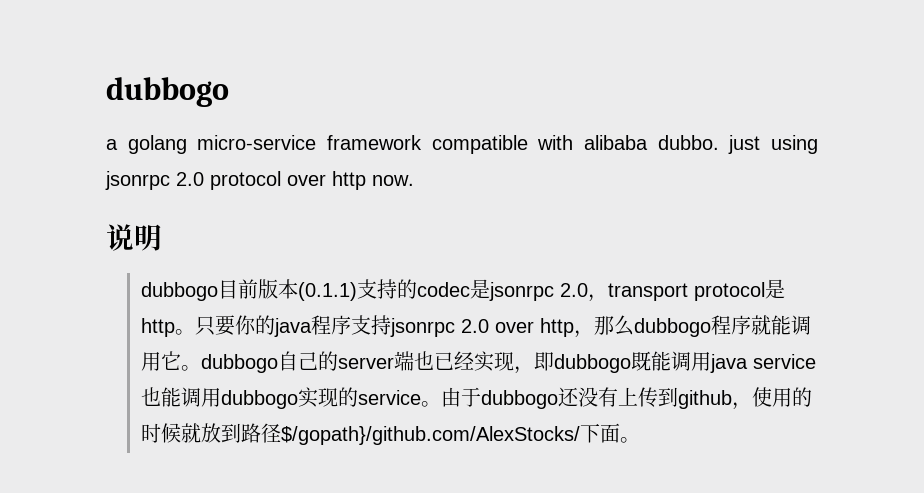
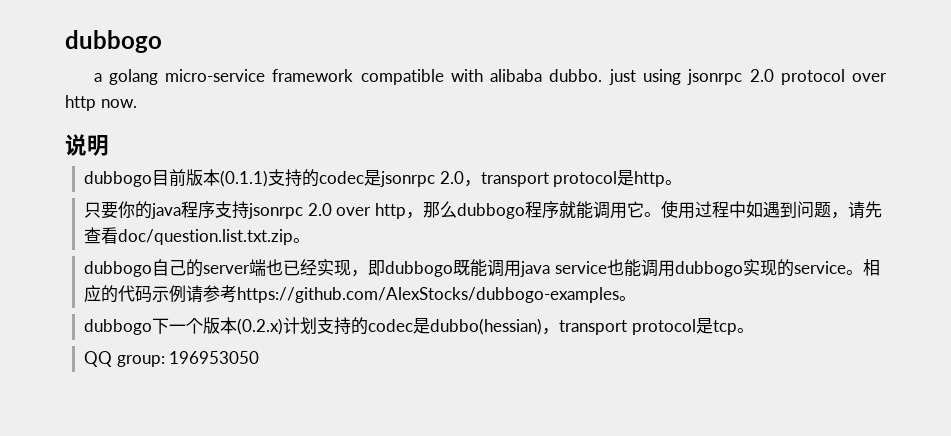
- dubbogo目前版本(0.1.1)支持的codec是jsonrpc 2.0，transport protocol是http。只要你的java程序支持jsonrpc 2.0 over http，那么dubbogo程序就能调用它。dubbogo自己的server端也已经实现，即dubbogo既能调用java service也能调用dubbogo实现的service。
+ dubbogo目前版本(0.1.1)支持的codec是jsonrpc 2.0，transport protocol是http。
+ 只要你的java程序支持jsonrpc 2.0 over http，那么dubbogo程序就能调用它。使用过程中如遇到问题，请先查看doc/question.list.txt.zip。
+ dubbogo自己的server端也已经实现，即dubbogo既能调用java service也能调用dubbogo实现的service。
- 由于dubbogo还没有上传到github，使用的时候就放到路径$/gopath}/github.com/AlexStocks/下面。
+ 相应的代码示例请参考https://github.com/AlexStocks/dubbogo-examples。
+ dubbogo下一个版本(0.2.x)计划支持的codec是dubbo(hessian)，transport protocol是tcp。
+ QQ group: 196953050

